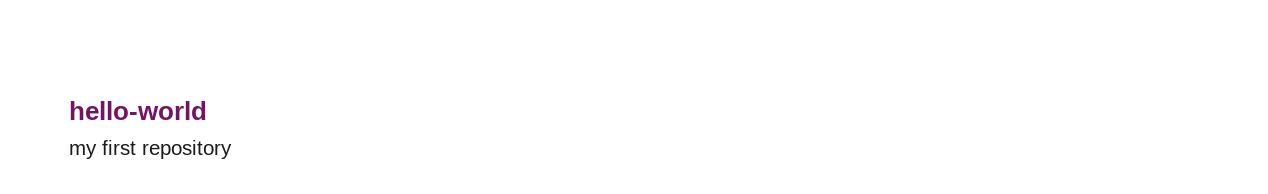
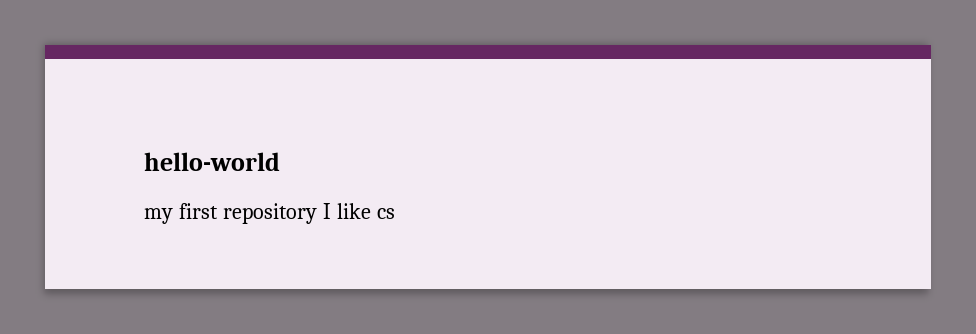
- my first repository
+ my first repository I like cs

